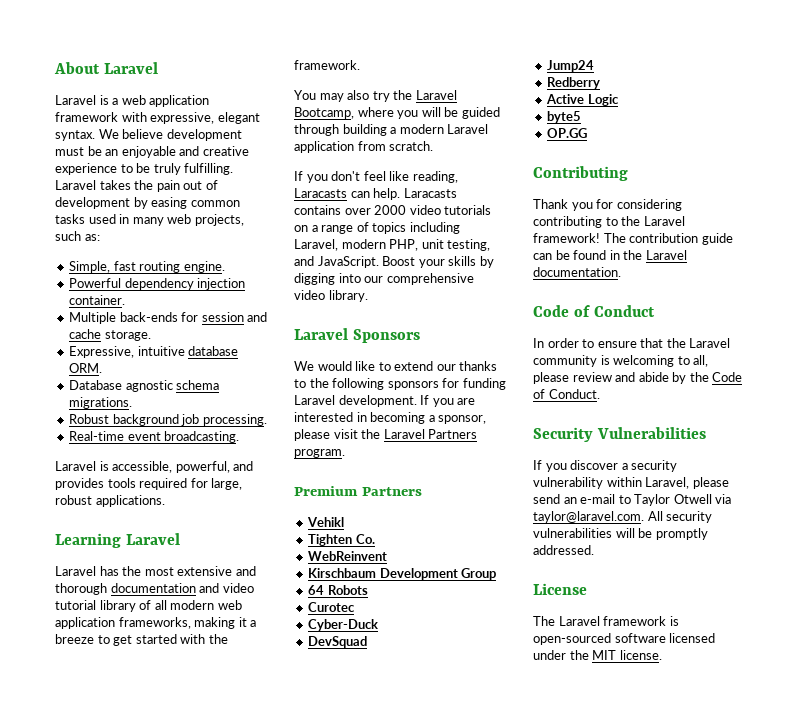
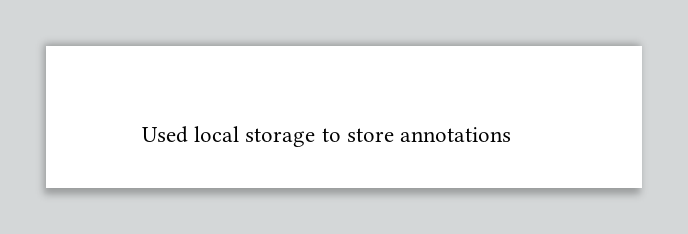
- About Laravel
- Laravel is a web application framework with expressive, elegant syntax. We believe development must be an enjoyable and creative experience to be truly fulfilling. Laravel takes the pain out of development by easing common tasks used in many web projects, such as:
- Simple, fast routing engine.
- Powerful dependency injection container.
- Multiple back-ends for session and cache storage.
- Expressive, intuitive database ORM.
- Database agnostic schema migrations.
- Robust background job processing.
- Real-time event broadcasting.
- Laravel is accessible, powerful, and provides tools required for large, robust applications.
- Learning Laravel
- Laravel has the most extensive and thorough documentation and video tutorial library of all modern web application frameworks, making it a breeze to get started with the framework.
- You may also try the Laravel Bootcamp, where you will be guided through building a modern Laravel application from scratch.
- If you don't feel like reading, Laracasts can help. Laracasts contains over 2000 video tutorials on a range of topics including Laravel, modern PHP, unit testing, and JavaScript. Boost your skills by digging into our comprehensive video library.
- Laravel Sponsors
- We would like to extend our thanks to the following sponsors for funding Laravel development. If you are interested in becoming a sponsor, please visit the Laravel Partners program.
- Premium Partners
- Vehikl
- Tighten Co.
- WebReinvent
- Kirschbaum Development Group
- 64 Robots
- Curotec
- Cyber-Duck
- DevSquad
- Jump24
- Redberry
- Active Logic
- byte5
- OP.GG
- Contributing
- Thank you for considering contributing to the Laravel framework! The contribution guide can be found in the Laravel documentation.
- Code of Conduct
- In order to ensure that the Laravel community is welcoming to all, please review and abide by the Code of Conduct.
- Security Vulnerabilities
- If you discover a security vulnerability within Laravel, please send an e-mail to Taylor Otwell via taylor@laravel.com. All security vulnerabilities will be promptly addressed.
- License
- The Laravel framework is open-sourced software licensed under the MIT license.
+ Used local storage to store annotations

